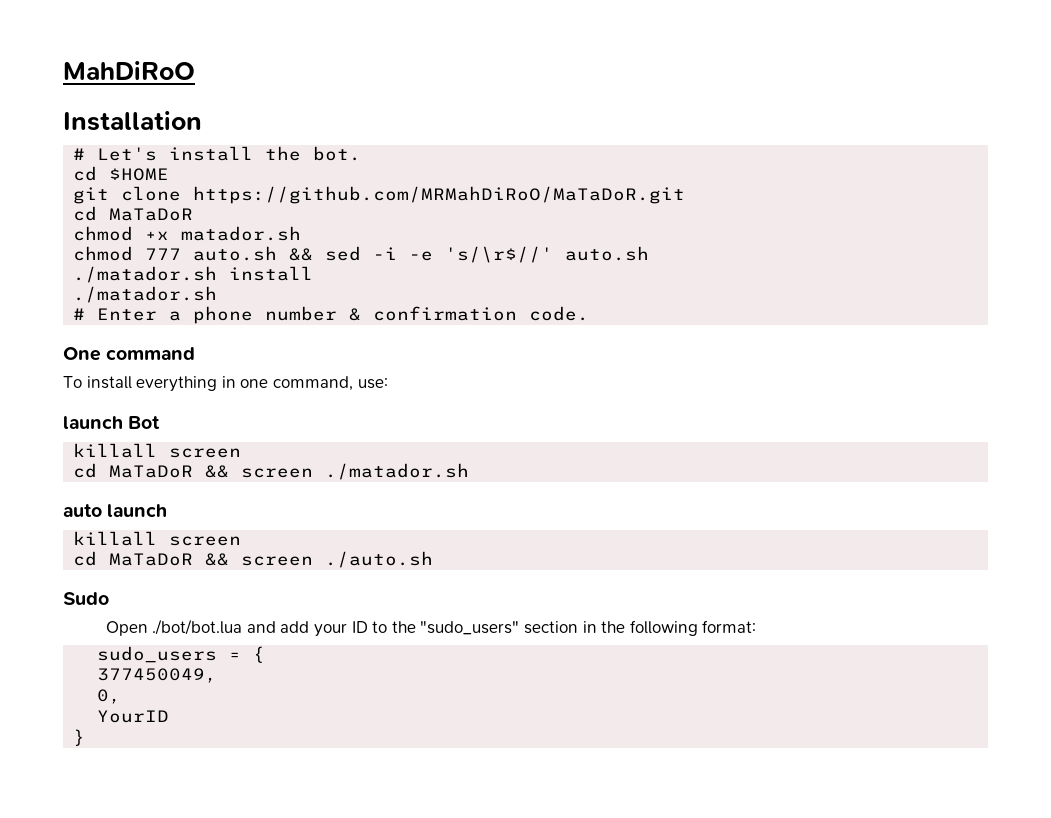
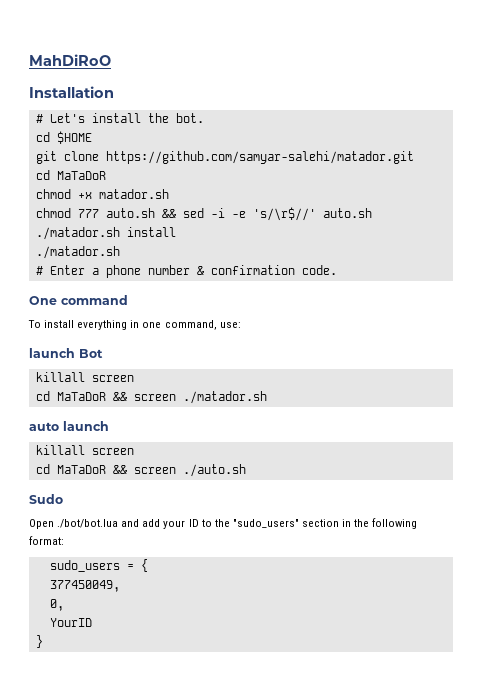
- git clone https://github.com/MRMahDiRoO/MaTaDoR.git
+ git clone https://github.com/samyar-salehi/matador.git

